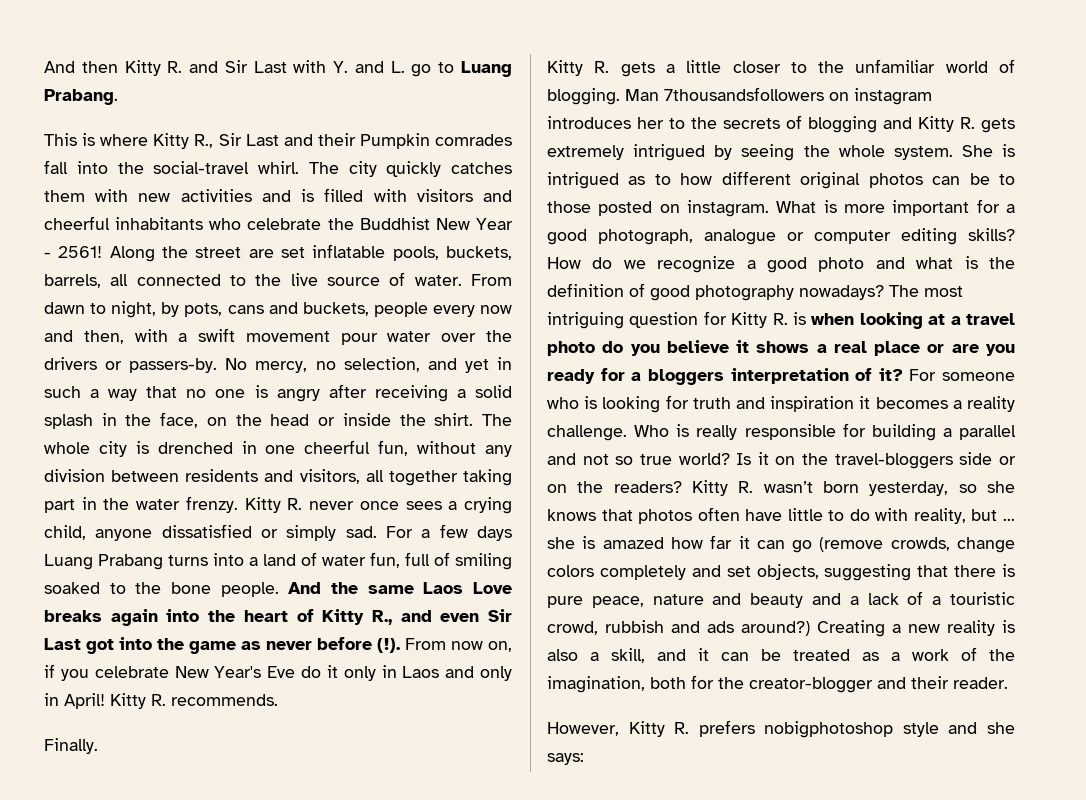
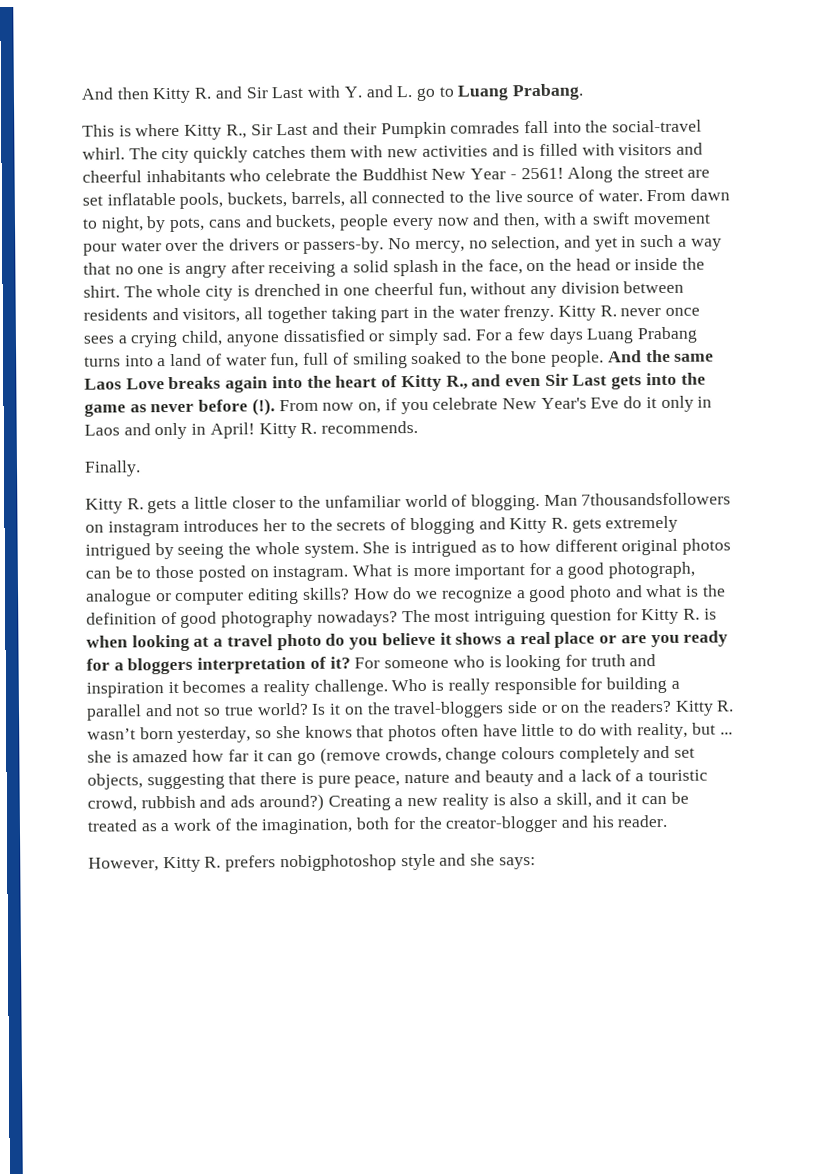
- And the same Laos Love breaks again into the heart of Kitty R., and even Sir Last got into the game as never before (!).
+ And the same Laos Love breaks again into the heart of Kitty R., and even Sir Last gets into the game as never before (!).
- Kitty R. wasn’t born yesterday, so she knows that photos often have little to do with reality, but ... she is amazed how far it can go (remove crowds, change colors completely and set objects, suggesting that there is pure peace, nature and beauty and a lack of a touristic crowd, rubbish and ads around?)
+ Kitty R. wasn’t born yesterday, so she knows that photos often have little to do with reality, but ... she is amazed how far it can go (remove crowds, change colours completely and set objects, suggesting that there is pure peace, nature and beauty and a lack of a touristic crowd, rubbish and ads around?)
- Creating a new reality is also a skill, and it can be treated as a work of the imagination, both for the creator-blogger and their reader.
+ Creating a new reality is also a skill, and it can be treated as a work of the imagination, both for the creator-blogger and his reader.

